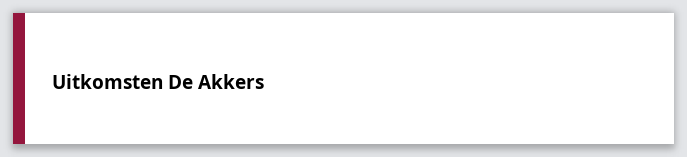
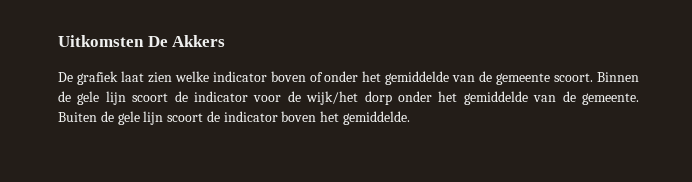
+ De grafiek laat zien welke indicator boven of onder het gemiddelde van de gemeente scoort. Binnen de gele lijn scoort de indicator voor de wijk/het dorp onder het gemiddelde van de gemeente. Buiten de gele lijn scoort de indicator boven het gemiddelde.

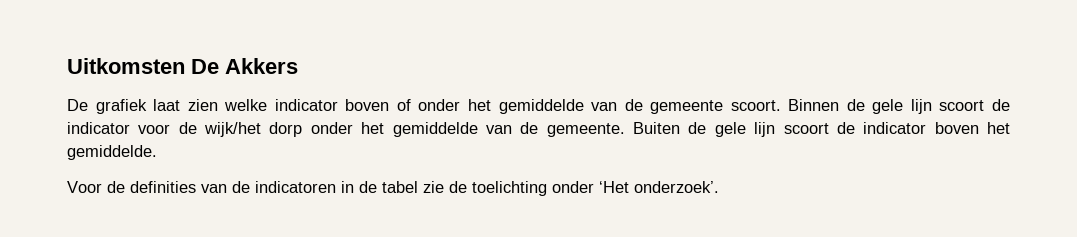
+ Voor de definities van de indicatoren in de tabel zie de toelichting onder ‘Het onderzoek’.

